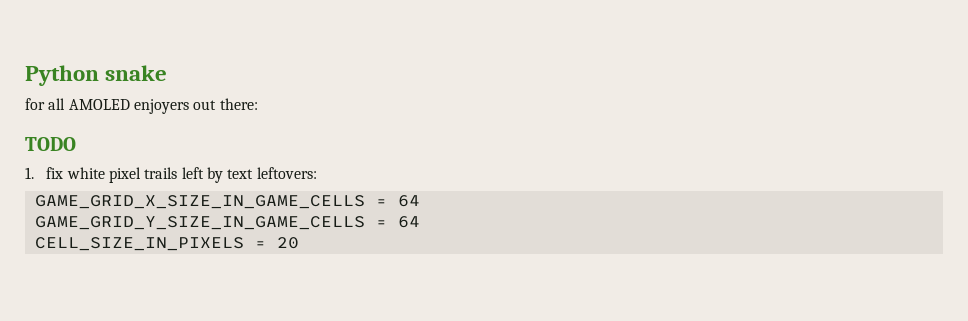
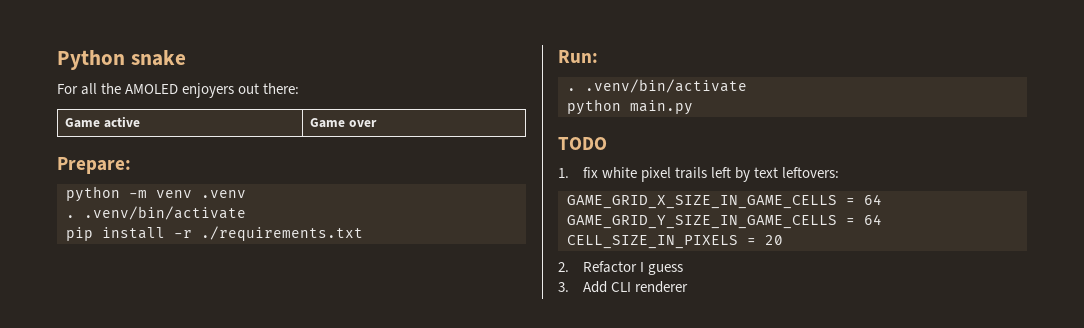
- for all AMOLED enjoyers out there:
+ For all the AMOLED enjoyers out there:
+ Game active | Game over
+ Prepare:
+ python -m venv .venv
+ . .venv/bin/activate
+ pip install -r ./requirements.txt
+ Run:
+ . .venv/bin/activate
+ python main.py
+ 2. Refactor I guess
+ 3. Add CLI renderer

